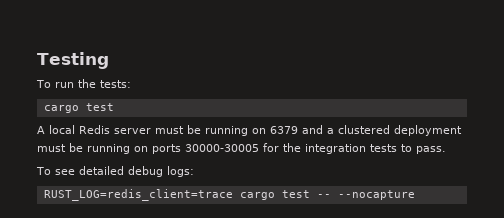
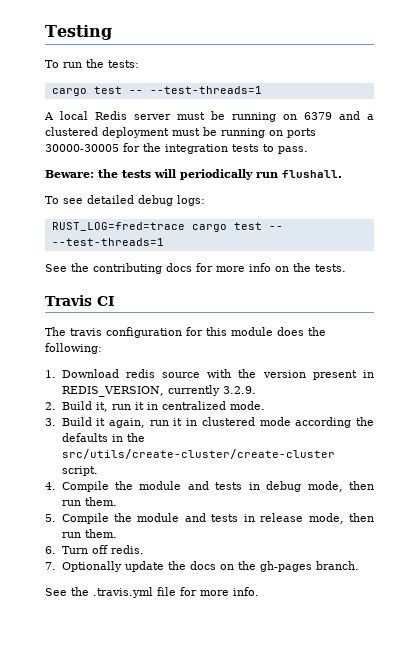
  To run the tests:
- cargo test
+ cargo test -- --test-threads=1
+ Beware: the tests will periodically run flushall.
- RUST_LOG=redis_client=trace cargo test -- --nocapture
+ RUST_LOG=fred=trace cargo test -- --test-threads=1
+ See the contributing docs for more info on the tests.
+ Travis CI
+ The travis configuration for this module does the following:
+ 1. Download redis source with the version present in REDIS_VERSION, currently 3.2.9.
+ 2. Build it, run it in centralized mode.
+ 3. Build it again, run it in clustered mode according the defaults in the src/utils/create-cluster/create-cluster script.
+ 4. Compile the module and tests in debug mode, then run them.
+ 5. Compile the module and tests in release mode, then run them.
+ 6. Turn off redis.
+ 7. Optionally update the docs on the gh-pages branch.
+ See the .travis.yml file for more info.

